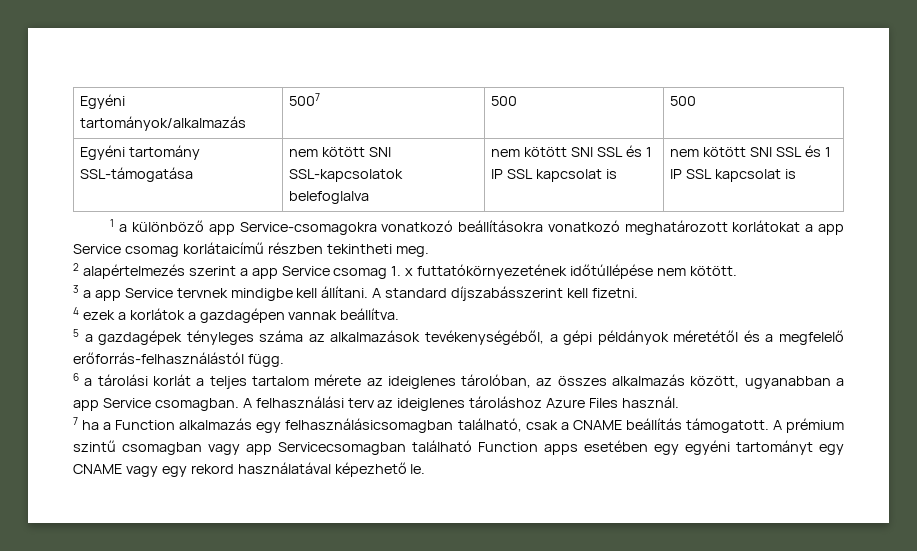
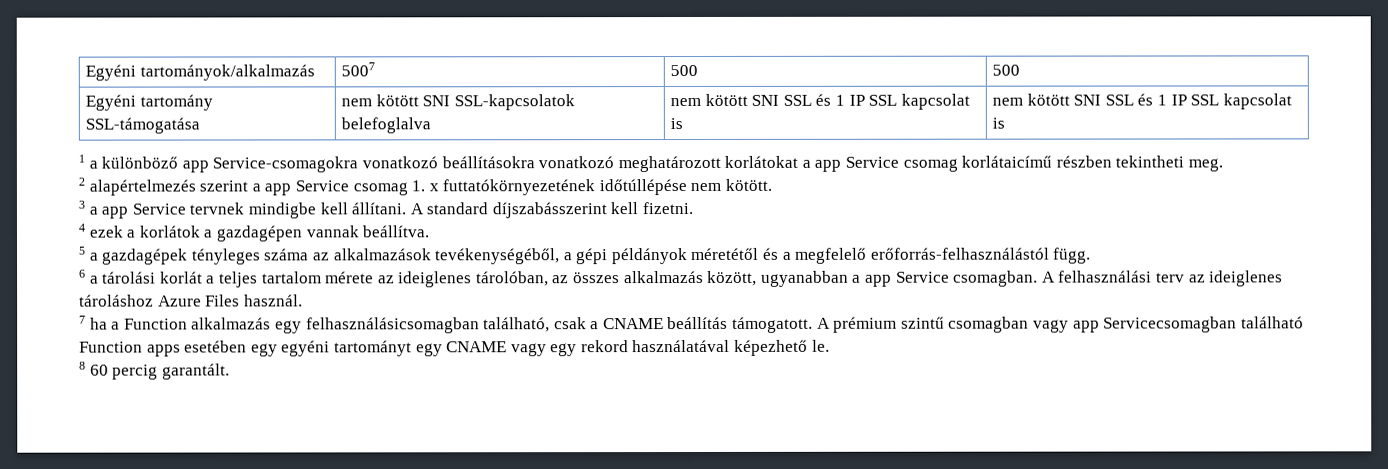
+ 8 60 percig garantált.

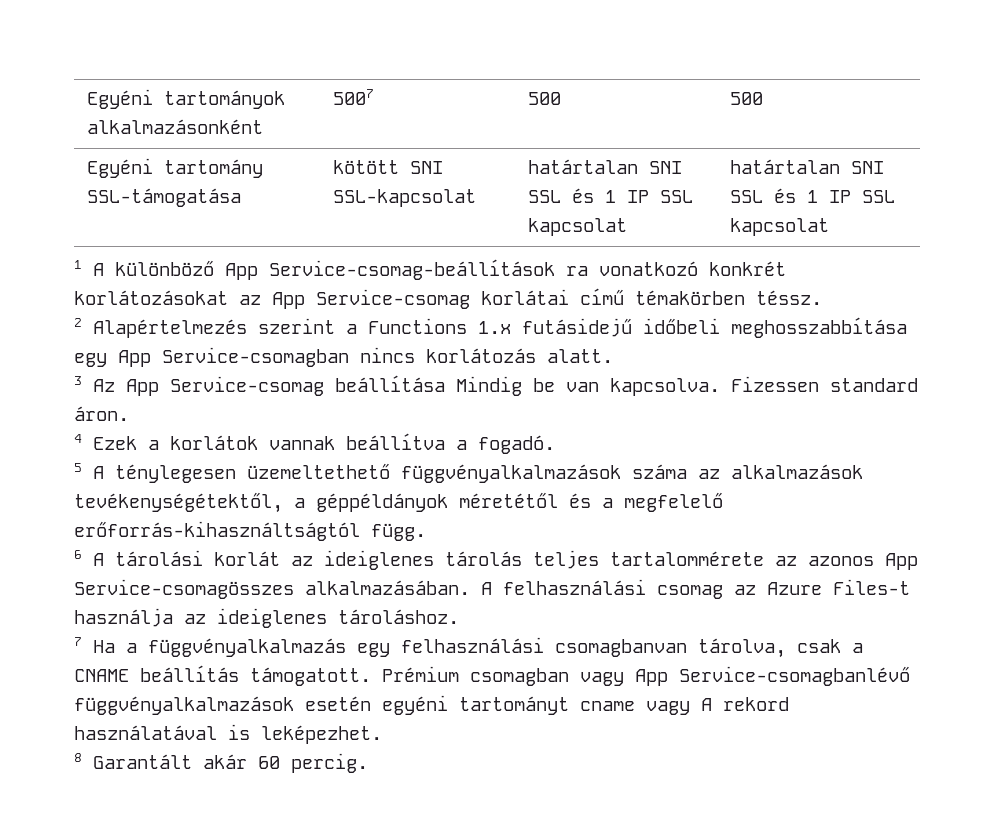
- Egyéni tartományok/alkalmazás | 5007 | 500 | 500
+ Egyéni tartományok alkalmazásonként | 5007 | 500 | 500
- Egyéni tartomány SSL-támogatása | nem kötött SNI SSL-kapcsolatok belefoglalva | nem kötött SNI SSL és 1 IP SSL kapcsolat is | nem kötött SNI SSL és 1 IP SSL kapcsolat is
- 1 a különböző app Service-csomagokra vonatkozó beállításokra vonatkozó meghatározott korlátokat a app Service csomag korlátaicímű részben tekintheti meg.
+ Egyéni tartomány SSL-támogatása | kötött SNI SSL-kapcsolat | határtalan SNI SSL és 1 IP SSL kapcsolat | határtalan SNI SSL és 1 IP SSL kapcsolat
+ 1 A különböző App Service-csomag-beállítások ra vonatkozó konkrét korlátozásokat az App Service-csomag korlátai című témakörben téssz.
- 2 alapértelmezés szerint a app Service csomag 1. x futtatókörnyezetének időtúllépése nem kötött.
- 3 a app Service tervnek mindigbe kell állítani. A standard díjszabásszerint kell fizetni.
+ 2 Alapértelmezés szerint a Functions 1.x futásidejű időbeli meghosszabbítása egy App Service-csomagban nincs korlátozás alatt.
+ 3 Az App Service-csomag beállítása Mindig be van kapcsolva. Fizessen standard áron.
- 4 ezek a korlátok a gazdagépen vannak beállítva.
- 5 a gazdagépek tényleges száma az alkalmazások tevékenységéből, a gépi példányok méretétől és a megfelelő erőforrás-felhasználástól függ.
+ 4 Ezek a korlátok vannak beállítva a fogadó.
+ 5 A ténylegesen üzemeltethető függvényalkalmazások száma az alkalmazások tevékenységétektől, a géppéldányok méretétől és a megfelelő erőforrás-kihasználtságtól függ.
- 6 a tárolási korlát a teljes tartalom mérete az ideiglenes tárolóban, az összes alkalmazás között, ugyanabban a app Service csomagban. A felhasználási terv az ideiglenes tároláshoz Azure Files használ.
- 7 ha a Function alkalmazás egy felhasználásicsomagban található, csak a CNAME beállítás támogatott.
+ 6 A tárolási korlát az ideiglenes tárolás teljes tartalommérete az azonos App Service-csomagösszes alkalmazásában. A felhasználási csomag az Azure Files-t használja az ideiglenes tároláshoz.
+ 7 Ha a függvényalkalmazás egy felhasználási csomagbanvan tárolva, csak a CNAME beállítás támogatott.
- A prémium szintű csomagban vagy app Servicecsomagban található Function apps esetében egy egyéni tartományt egy CNAME vagy egy rekord használatával képezhető le.
- 8 60 percig garantált.
+ Prémium csomagban vagy App Service-csomagbanlévő függvényalkalmazások esetén egyéni tartományt cname vagy A rekord használatával is leképezhet.
+ 8 Garantált akár 60 percig.

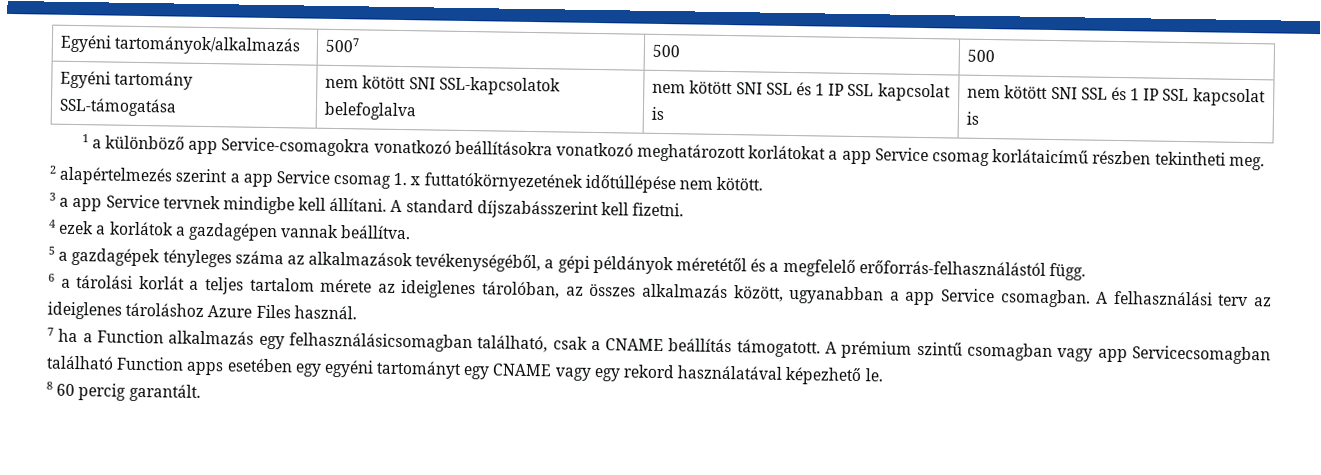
- Egyéni tartományok alkalmazásonként | 5007 | 500 | 500
+ Egyéni tartományok/alkalmazás | 5007 | 500 | 500
- Egyéni tartomány SSL-támogatása | kötött SNI SSL-kapcsolat | határtalan SNI SSL és 1 IP SSL kapcsolat | határtalan SNI SSL és 1 IP SSL kapcsolat
- 1 A különböző App Service-csomag-beállítások ra vonatkozó konkrét korlátozásokat az App Service-csomag korlátai című témakörben téssz.
+ Egyéni tartomány SSL-támogatása | nem kötött SNI SSL-kapcsolatok belefoglalva | nem kötött SNI SSL és 1 IP SSL kapcsolat is | nem kötött SNI SSL és 1 IP SSL kapcsolat is
+ 1 a különböző app Service-csomagokra vonatkozó beállításokra vonatkozó meghatározott korlátokat a app Service csomag korlátaicímű részben tekintheti meg.
- 2 Alapértelmezés szerint a Functions 1.x futásidejű időbeli meghosszabbítása egy App Service-csomagban nincs korlátozás alatt.
- 3 Az App Service-csomag beállítása Mindig be van kapcsolva. Fizessen standard áron.
+ 2 alapértelmezés szerint a app Service csomag 1. x futtatókörnyezetének időtúllépése nem kötött.
+ 3 a app Service tervnek mindigbe kell állítani. A standard díjszabásszerint kell fizetni.
- 4 Ezek a korlátok vannak beállítva a fogadó.
- 5 A ténylegesen üzemeltethető függvényalkalmazások száma az alkalmazások tevékenységétektől, a géppéldányok méretétől és a megfelelő erőforrás-kihasználtságtól függ.
+ 4 ezek a korlátok a gazdagépen vannak beállítva.
+ 5 a gazdagépek tényleges száma az alkalmazások tevékenységéből, a gépi példányok méretétől és a megfelelő erőforrás-felhasználástól függ.
- 6 A tárolási korlát az ideiglenes tárolás teljes tartalommérete az azonos App Service-csomagösszes alkalmazásában. A felhasználási csomag az Azure Files-t használja az ideiglenes tároláshoz.
- 7 Ha a függvényalkalmazás egy felhasználási csomagbanvan tárolva, csak a CNAME beállítás támogatott.
+ 6 a tárolási korlát a teljes tartalom mérete az ideiglenes tárolóban, az összes alkalmazás között, ugyanabban a app Service csomagban. A felhasználási terv az ideiglenes tároláshoz Azure Files használ.
+ 7 ha a Function alkalmazás egy felhasználásicsomagban található, csak a CNAME beállítás támogatott.
- Prémium csomagban vagy App Service-csomagbanlévő függvényalkalmazások esetén egyéni tartományt cname vagy A rekord használatával is leképezhet.
- 8 Garantált akár 60 percig.
+ A prémium szintű csomagban vagy app Servicecsomagban található Function apps esetében egy egyéni tartományt egy CNAME vagy egy rekord használatával képezhető le.
+ 8 60 percig garantált.

